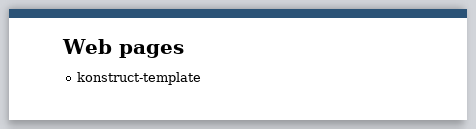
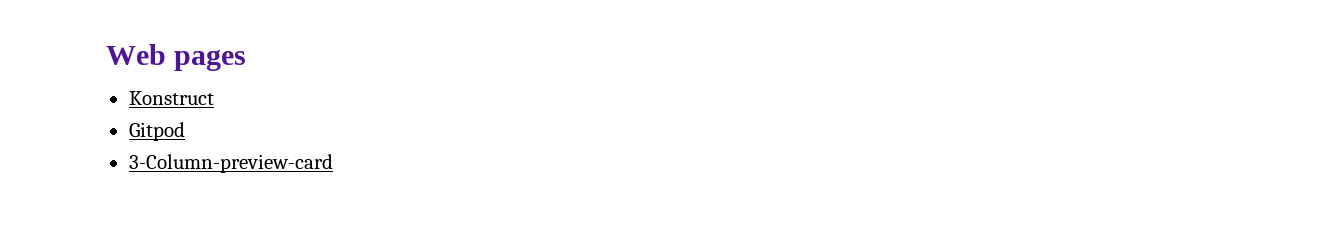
- konstruct-template
+ Konstruct
+ Gitpod
+ 3-Column-preview-card

